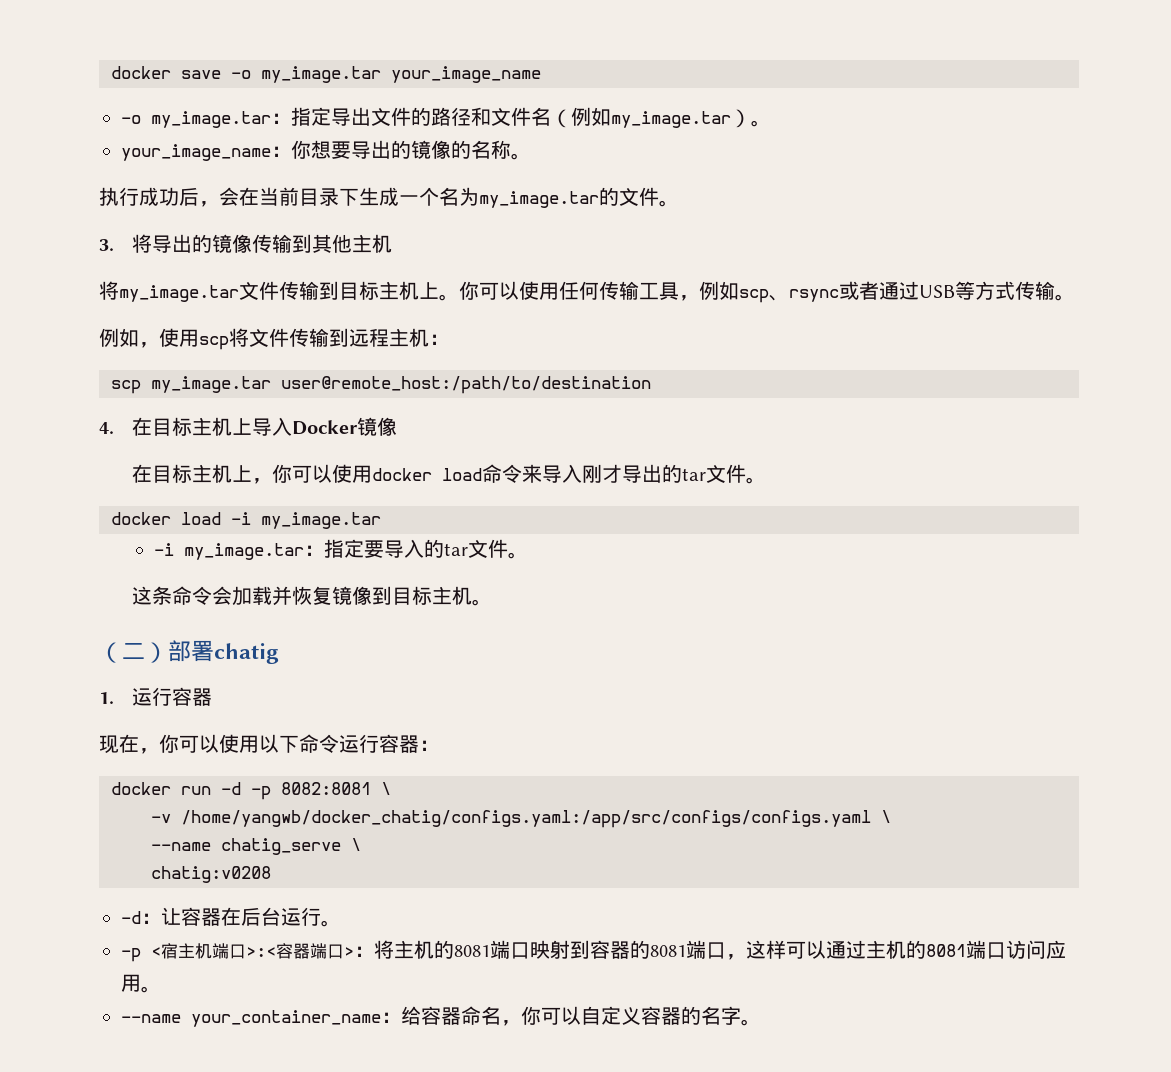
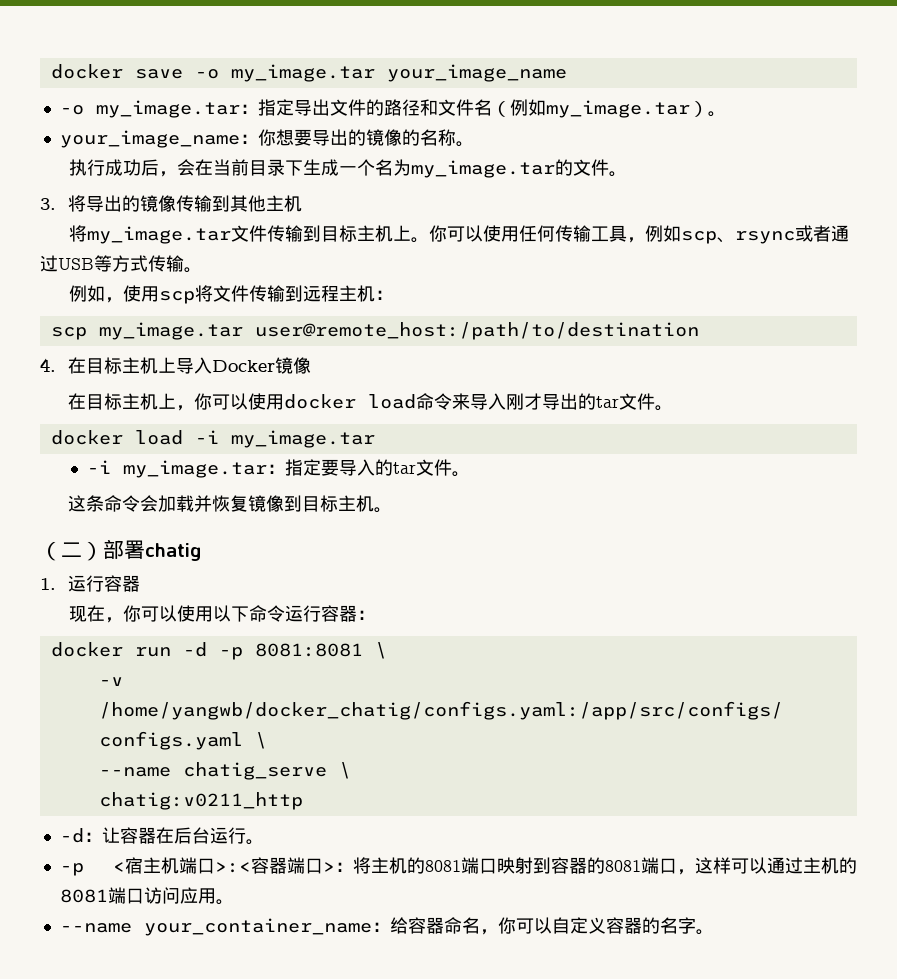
- docker run -d -p 8082:8081 \
+ docker run -d -p 8081:8081 \
- chatig:v0208
+ chatig:v0211_http

